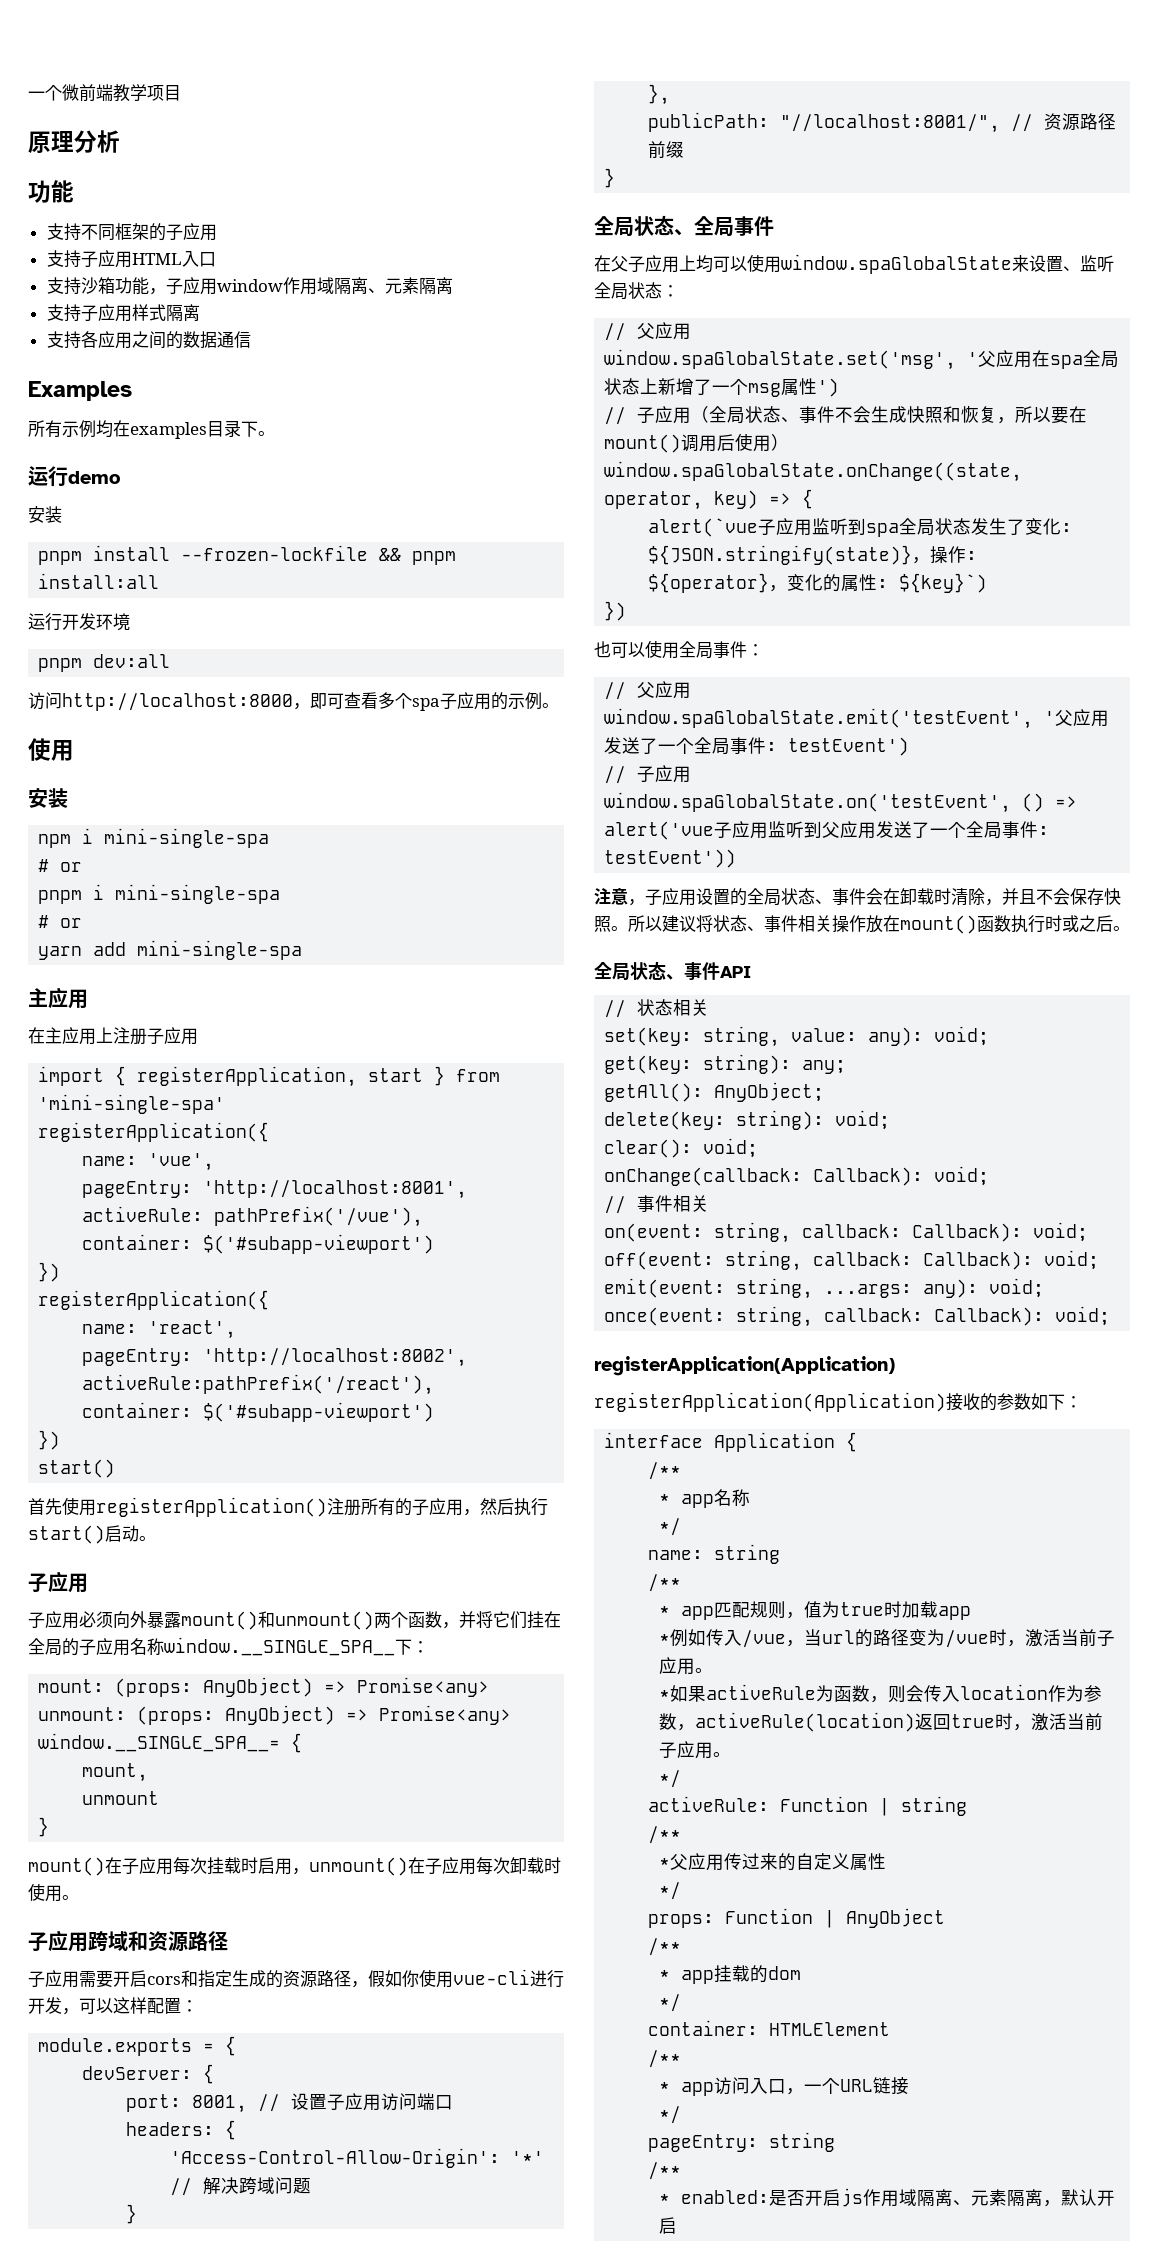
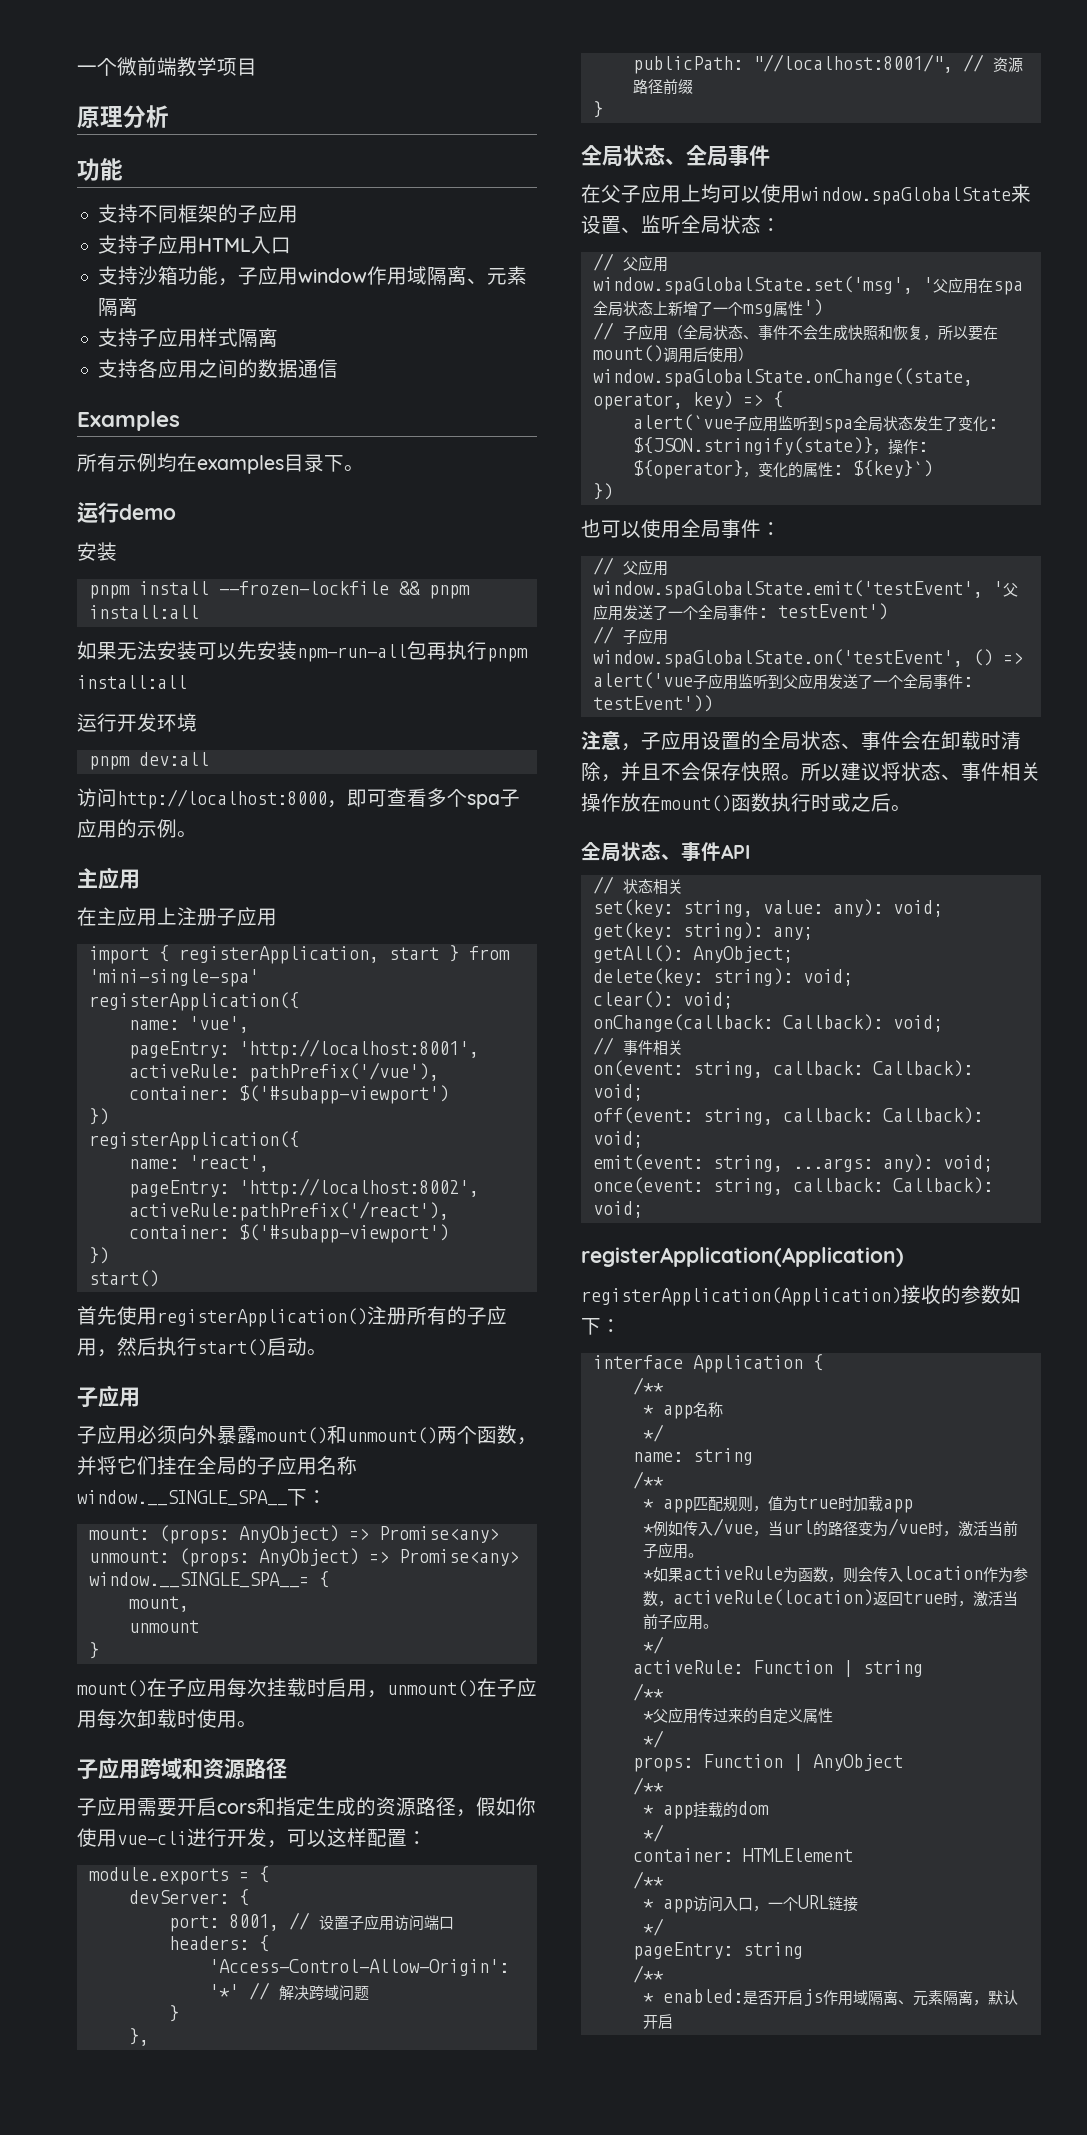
+ 如果无法安装可以先安装npm-run-all包再执行pnpm install:all
  访问http://localhost:8000，即可查看多个spa子应用的示例。
- 使用
- 安装
- npm i mini-single-spa
- # or
- pnpm i mini-single-spa
- # or
- yarn add mini-single-spa

